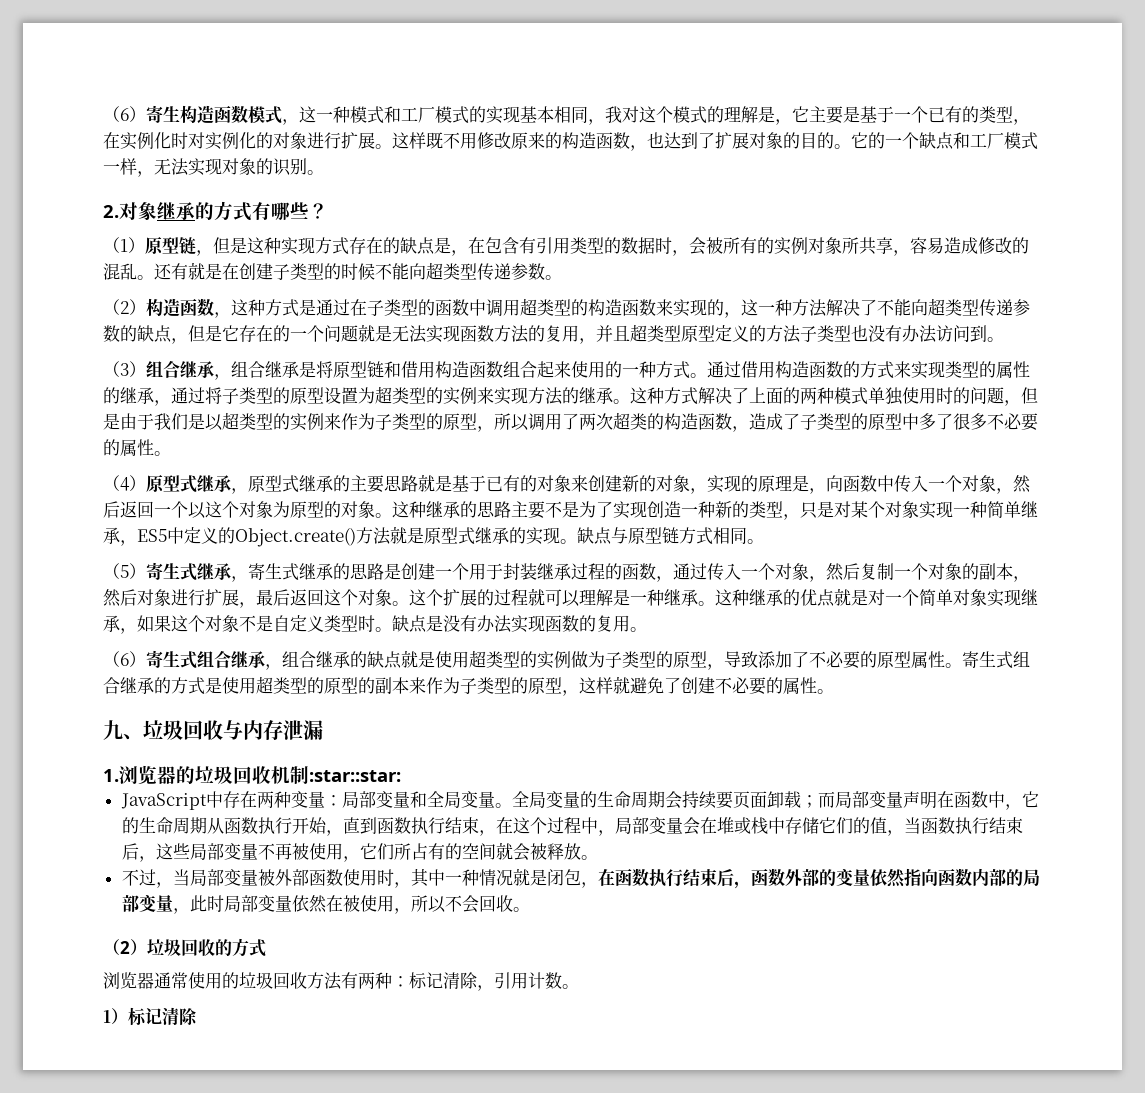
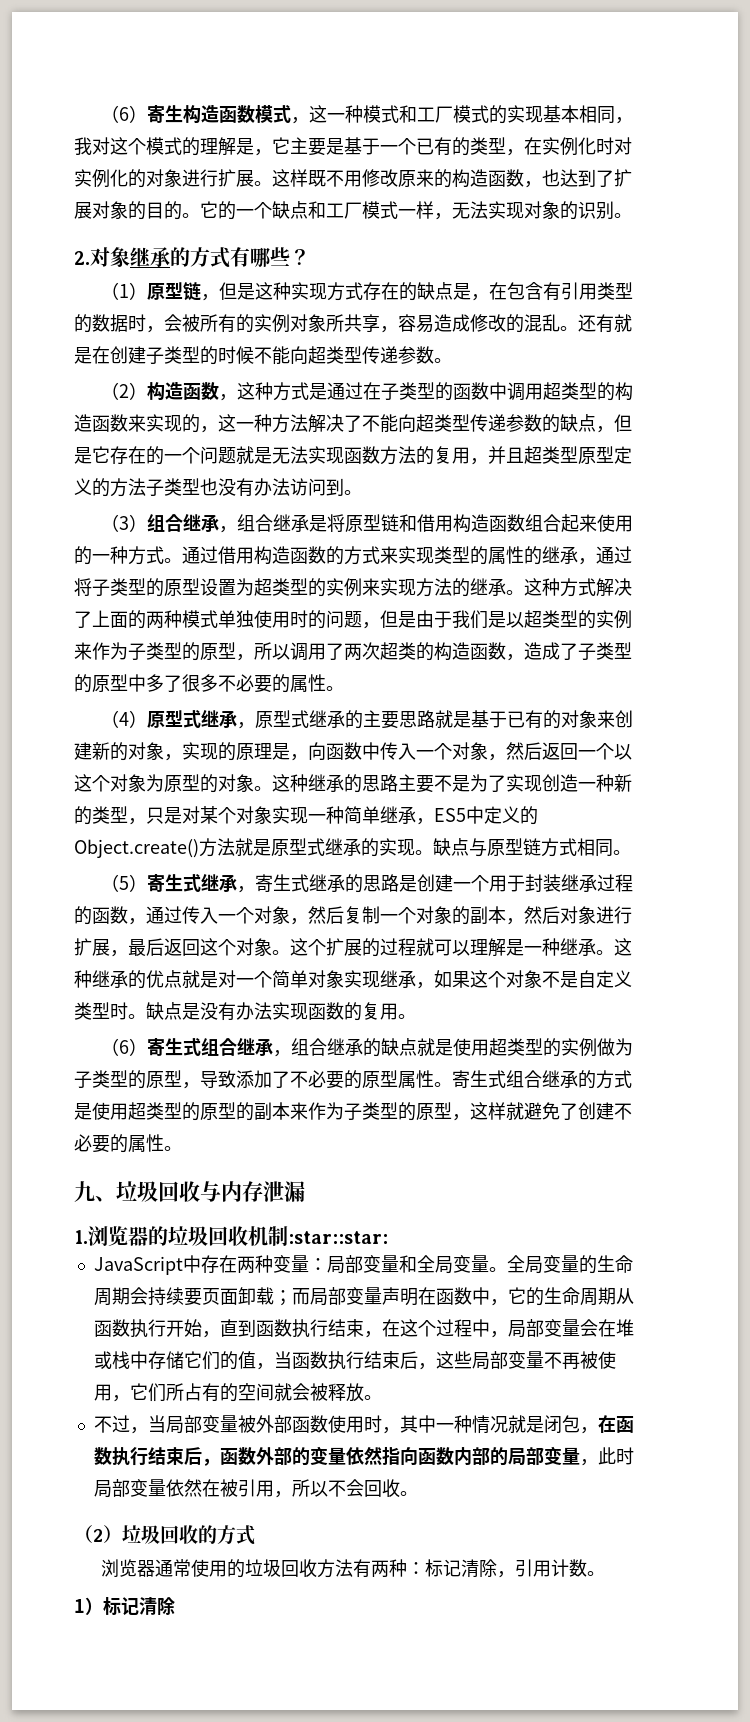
- 不过，当局部变量被外部函数使用时，其中一种情况就是闭包，在函数执行结束后，函数外部的变量依然指向函数内部的局部变量，此时局部变量依然在被使用，所以不会回收。
+ 不过，当局部变量被外部函数使用时，其中一种情况就是闭包，在函数执行结束后，函数外部的变量依然指向函数内部的局部变量，此时局部变量依然在被引用，所以不会回收。

